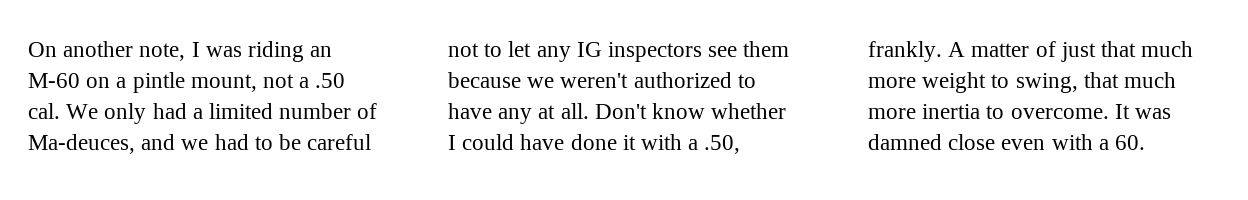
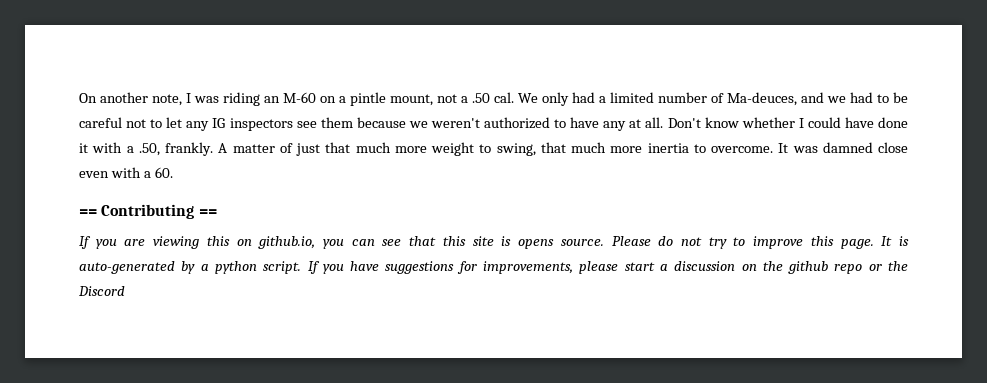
+ == Contributing ==
+ If you are viewing this on github.io, you can see that this site is opens source. Please do not try to improve this page. It is auto-generated by a python script. If you have suggestions for improvements, please start a discussion on the github repo or the Discord

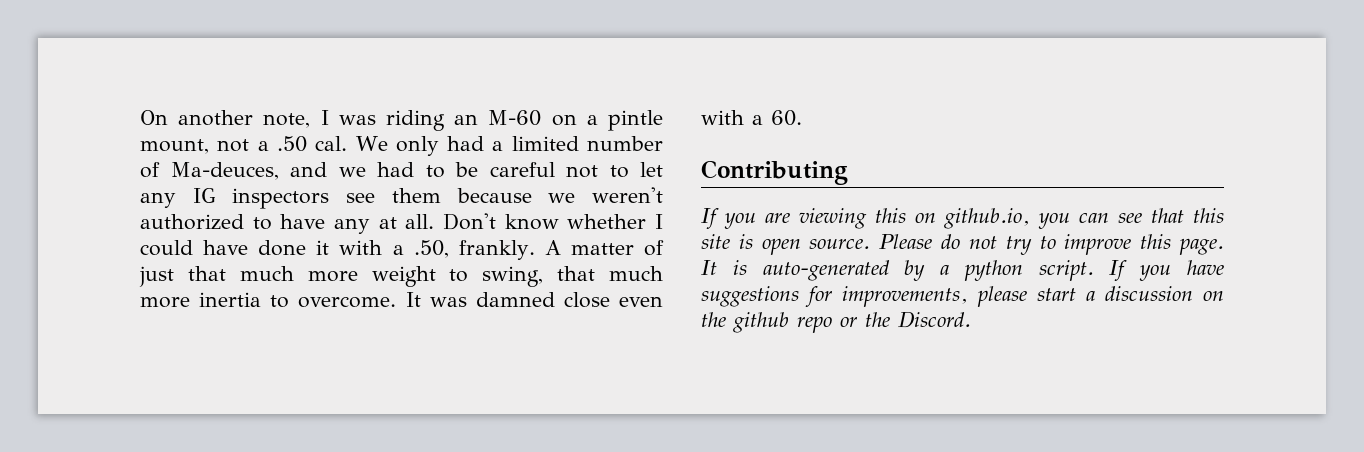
- == Contributing ==
+ Contributing
- If you are viewing this on github.io, you can see that this site is opens source.
+ If you are viewing this on github.io, you can see that this site is open source.
- If you have suggestions for improvements, please start a discussion on the github repo or the Discord
+ If you have suggestions for improvements, please start a discussion on the github repo or the Discord.

